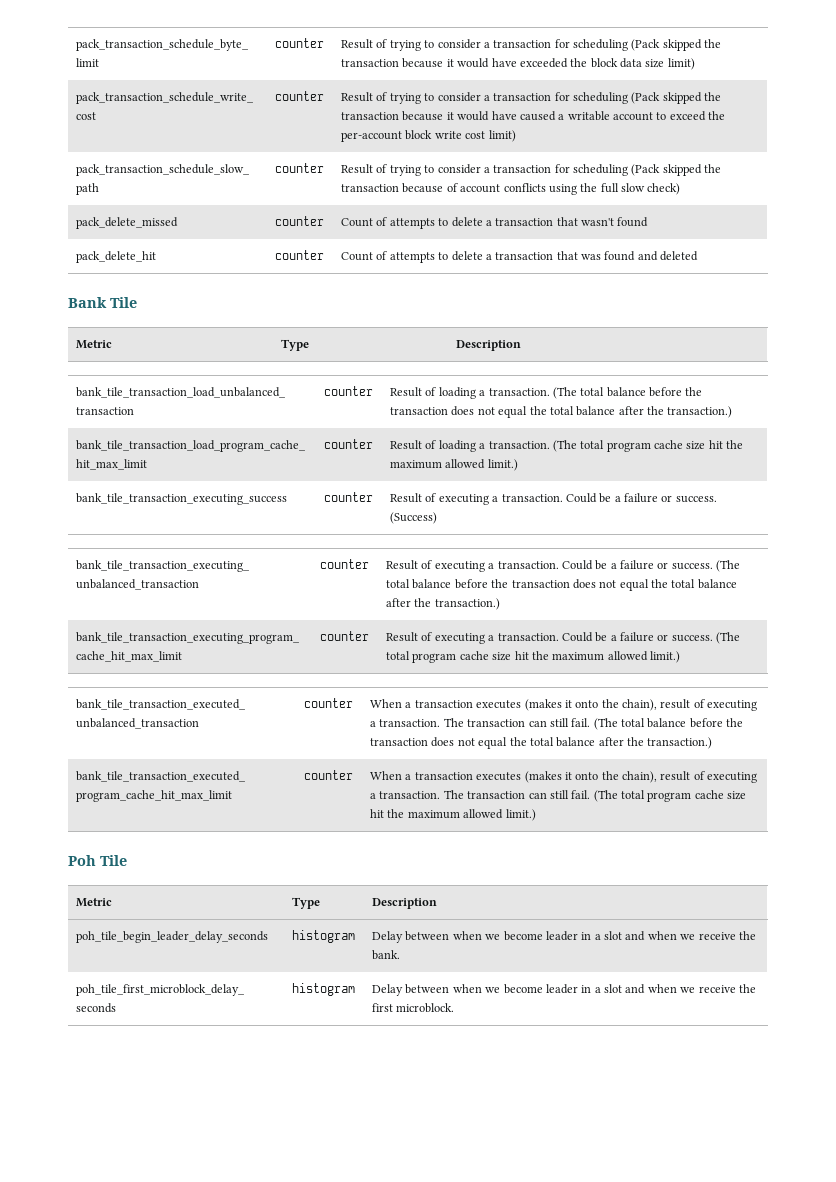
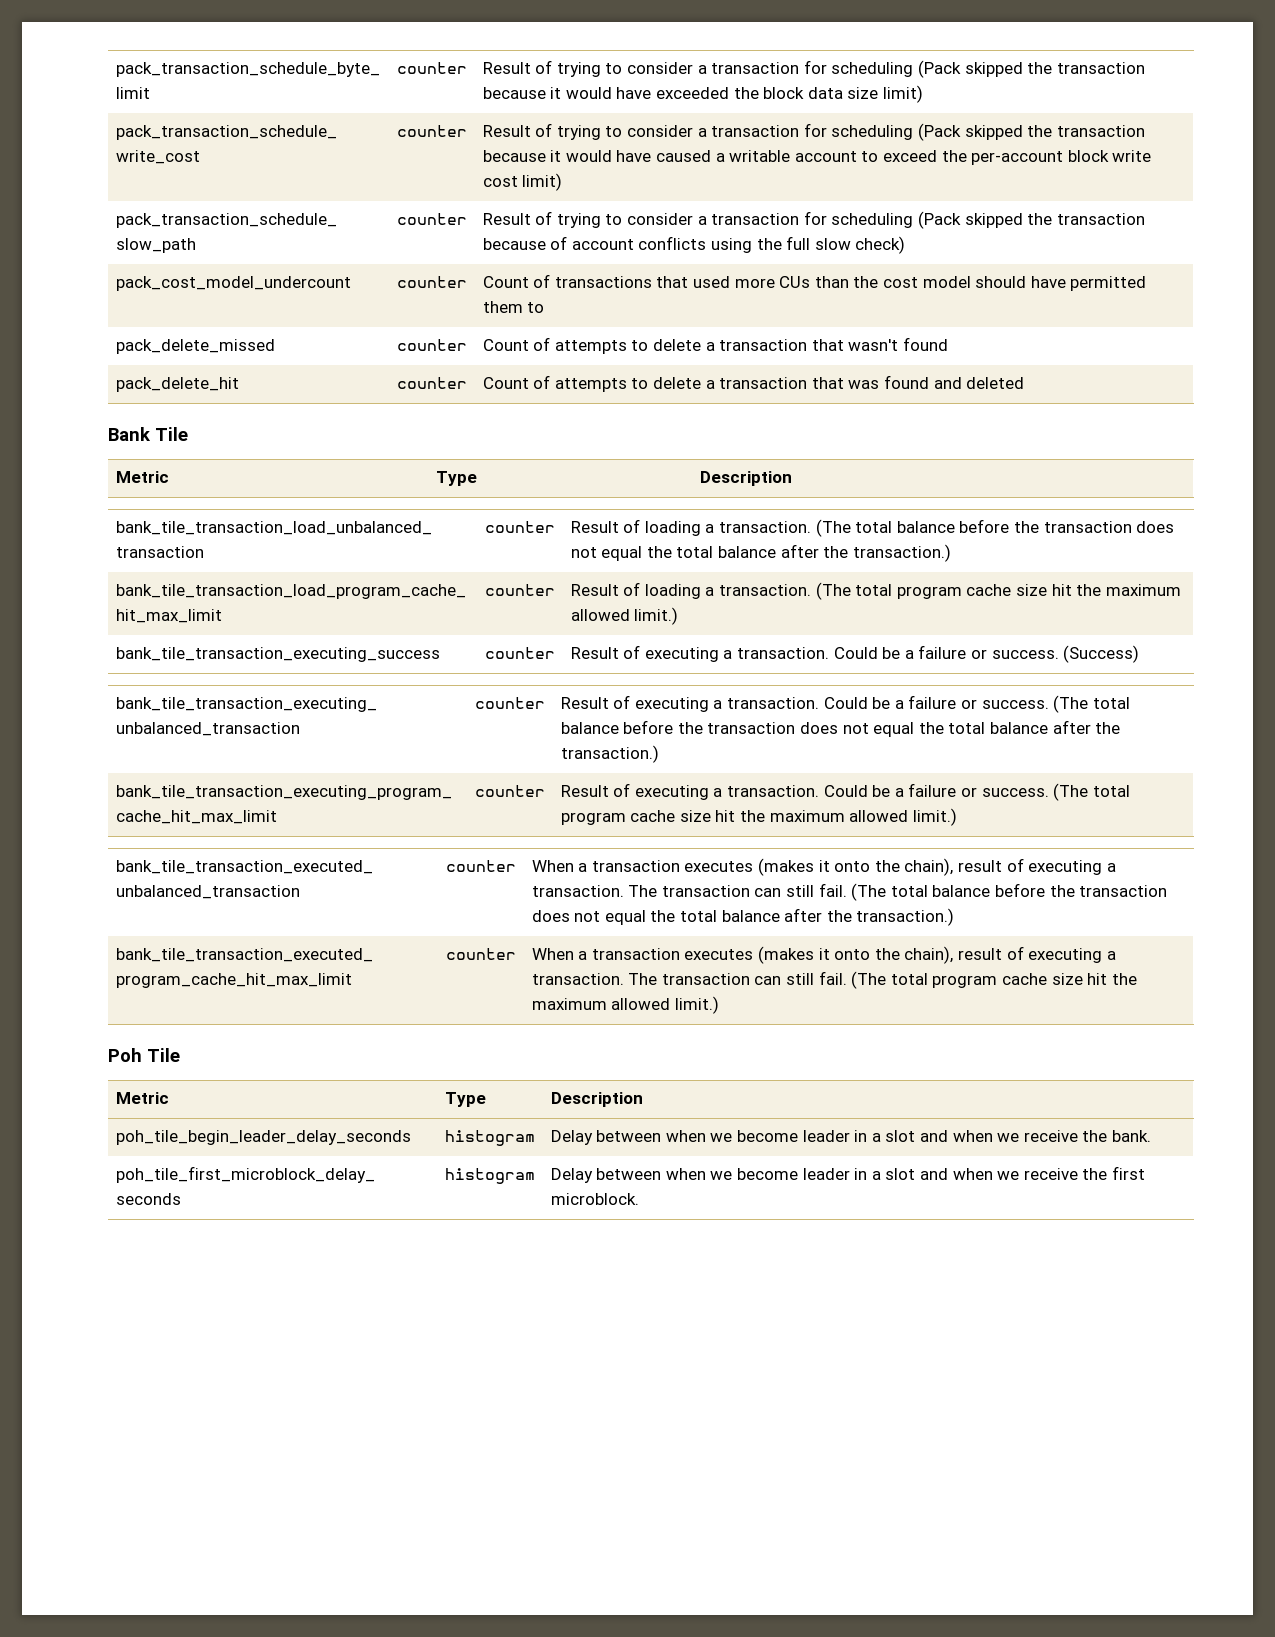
+ pack_cost_model_undercount | counter | Count of transactions that used more CUs than the cost model should have permitted them to

